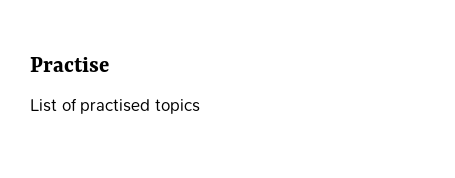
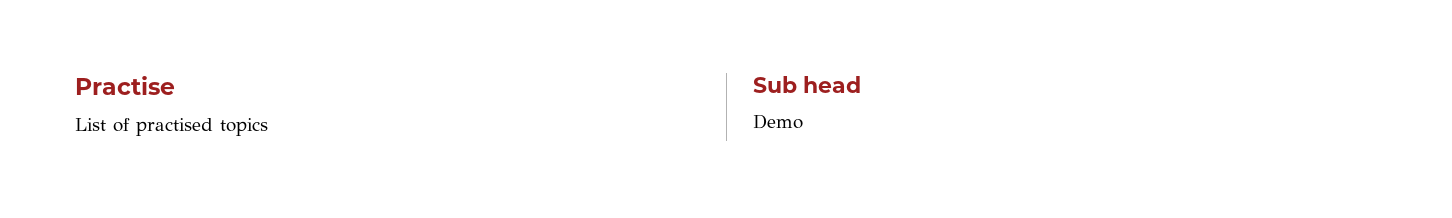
+ Sub head
+ Demo

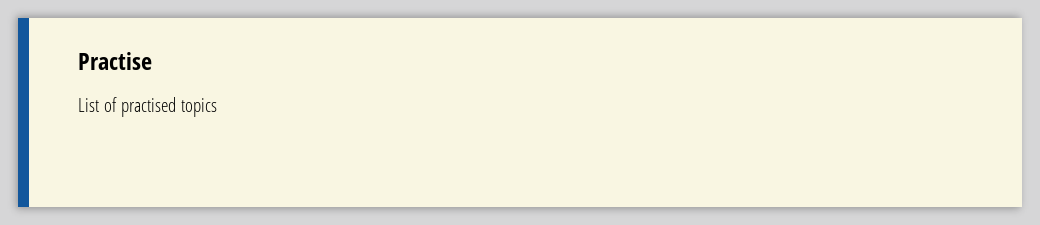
- Sub head
- Demo

